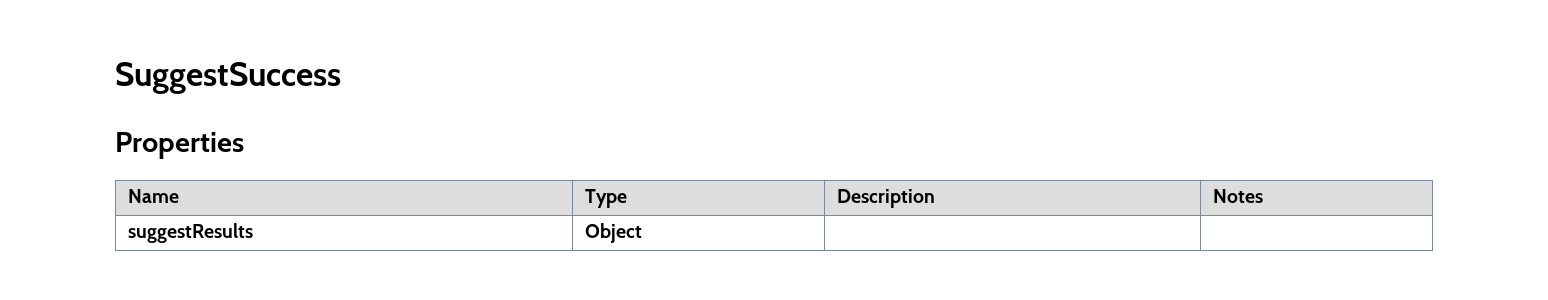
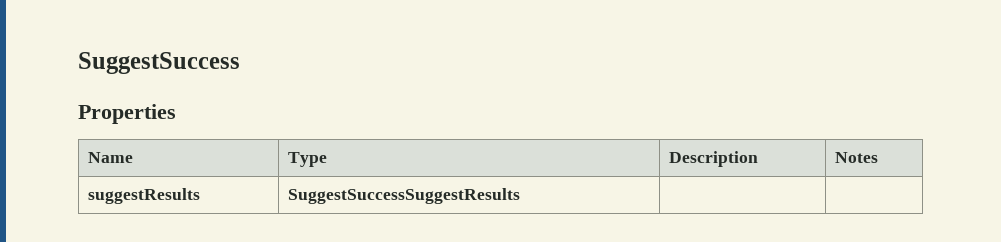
- suggestResults | Object | |
+ suggestResults | SuggestSuccessSuggestResults | |

